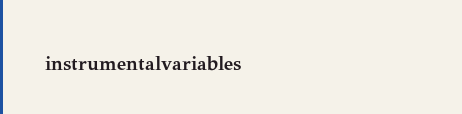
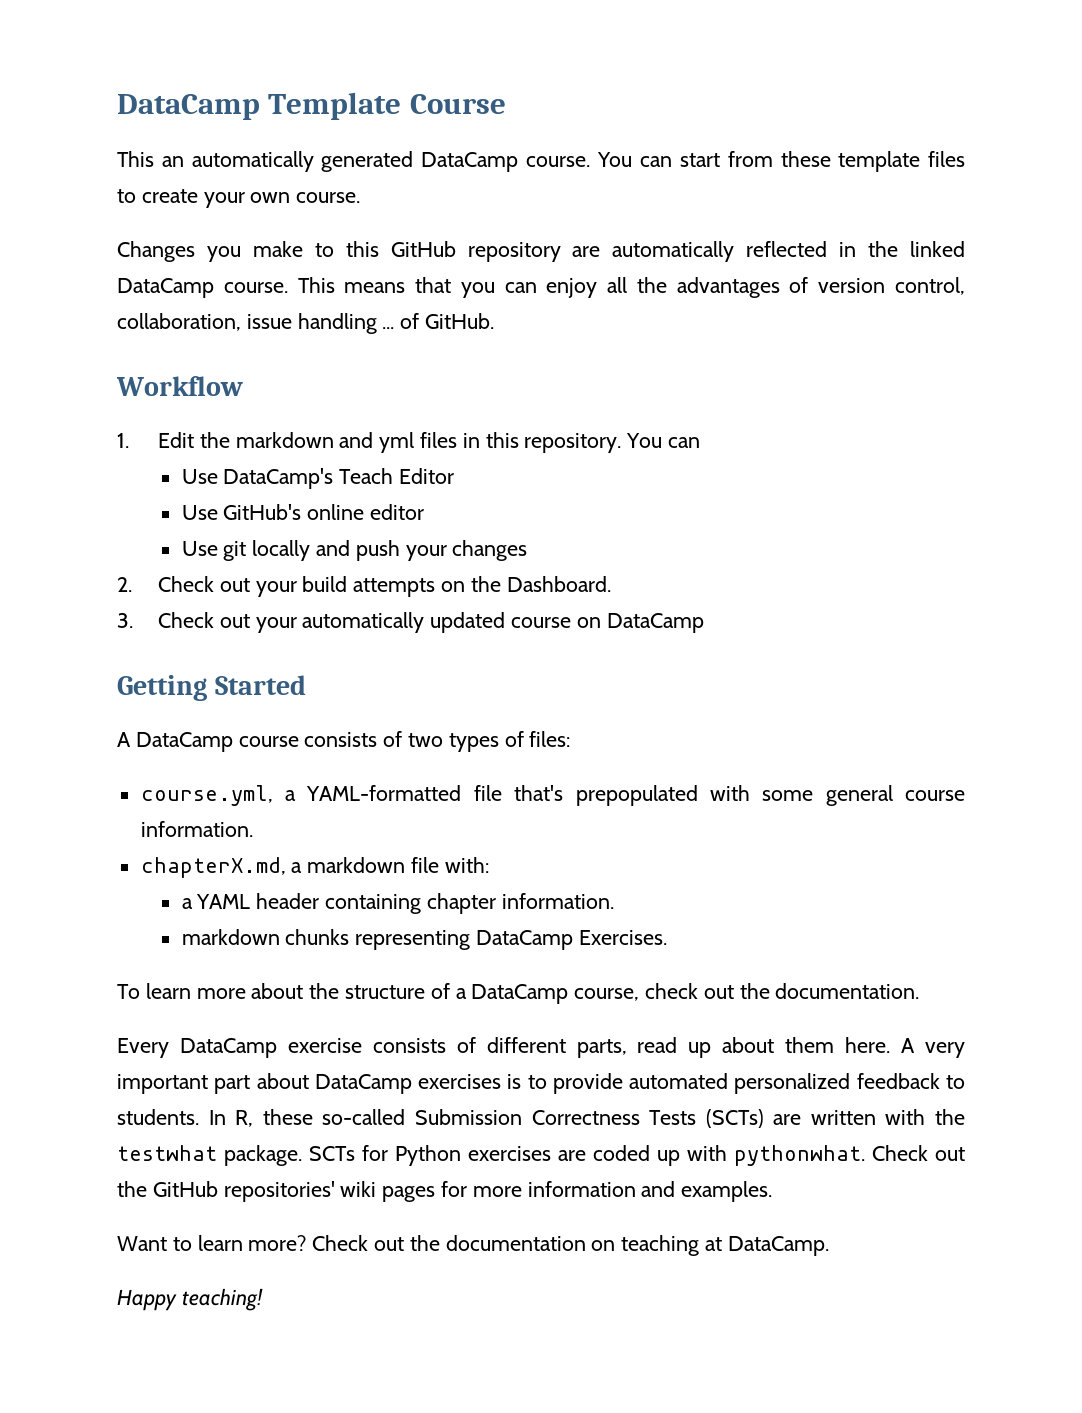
- instrumentalvariables
+ DataCamp Template Course
+ This an automatically generated DataCamp course. You can start from these template files to create your own course.
+ Changes you make to this GitHub repository are automatically reflected in the linked DataCamp course. This means that you can enjoy all the advantages of version control, collaboration, issue handling ... of GitHub.
+ Workflow
+ 1. Edit the markdown and yml files in this repository. You can
+ Use DataCamp's Teach Editor
+ Use GitHub's online editor
+ Use git locally and push your changes
+ 2. Check out your build attempts on the Dashboard.
+ 3. Check out your automatically updated course on DataCamp
+ Getting Started
+ A DataCamp course consists of two types of files:
+ course.yml, a YAML-formatted file that's prepopulated with some general course information.
+ chapterX.md, a markdown file with:
+ a YAML header containing chapter information.
+ markdown chunks representing DataCamp Exercises.
+ To learn more about the structure of a DataCamp course, check out the documentation.
+ Every DataCamp exercise consists of different parts, read up about them here. A very important part about DataCamp exercises is to provide automated personalized feedback to students. In R, these so-called Submission Correctness Tests (SCTs) are written with the testwhat package. SCTs for Python exercises are coded up with pythonwhat. Check out the GitHub repositories' wiki pages for more information and examples.
+ Want to learn more? Check out the documentation on teaching at DataCamp.
+ Happy teaching!

